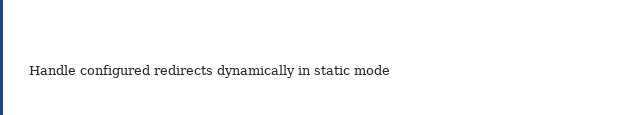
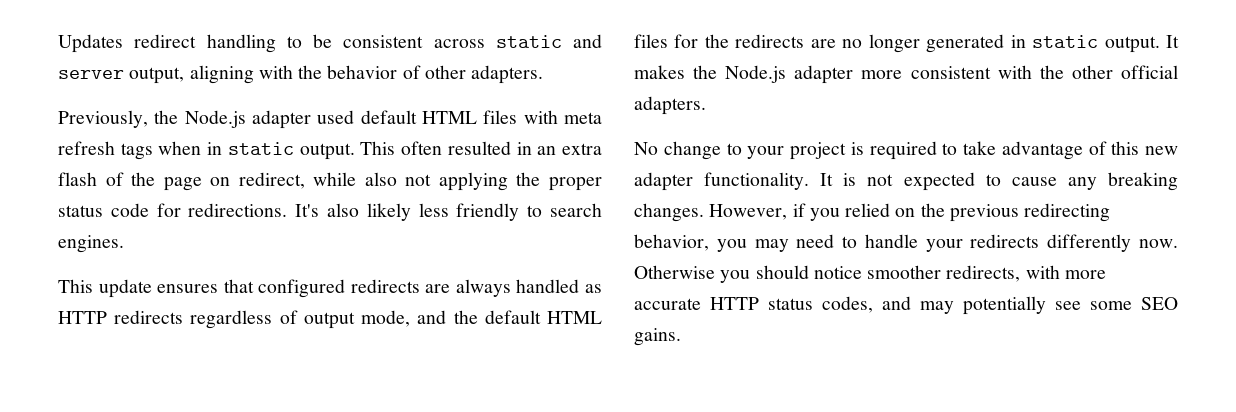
- Handle configured redirects dynamically in static mode
+ Updates redirect handling to be consistent across static and server output, aligning with the behavior of other adapters.
+ Previously, the Node.js adapter used default HTML files with meta refresh tags when in static output. This often resulted in an extra flash of the page on redirect, while also not applying the proper status code for redirections. It's also likely less friendly to search engines.
+ This update ensures that configured redirects are always handled as HTTP redirects regardless of output mode, and the default HTML files for the redirects are no longer generated in static output. It makes the Node.js adapter more consistent with the other official adapters.
+ No change to your project is required to take advantage of this new adapter functionality. It is not expected to cause any breaking changes. However, if you relied on the previous redirecting behavior, you may need to handle your redirects differently now. Otherwise you should notice smoother redirects, with more accurate HTTP status codes, and may potentially see some SEO gains.

